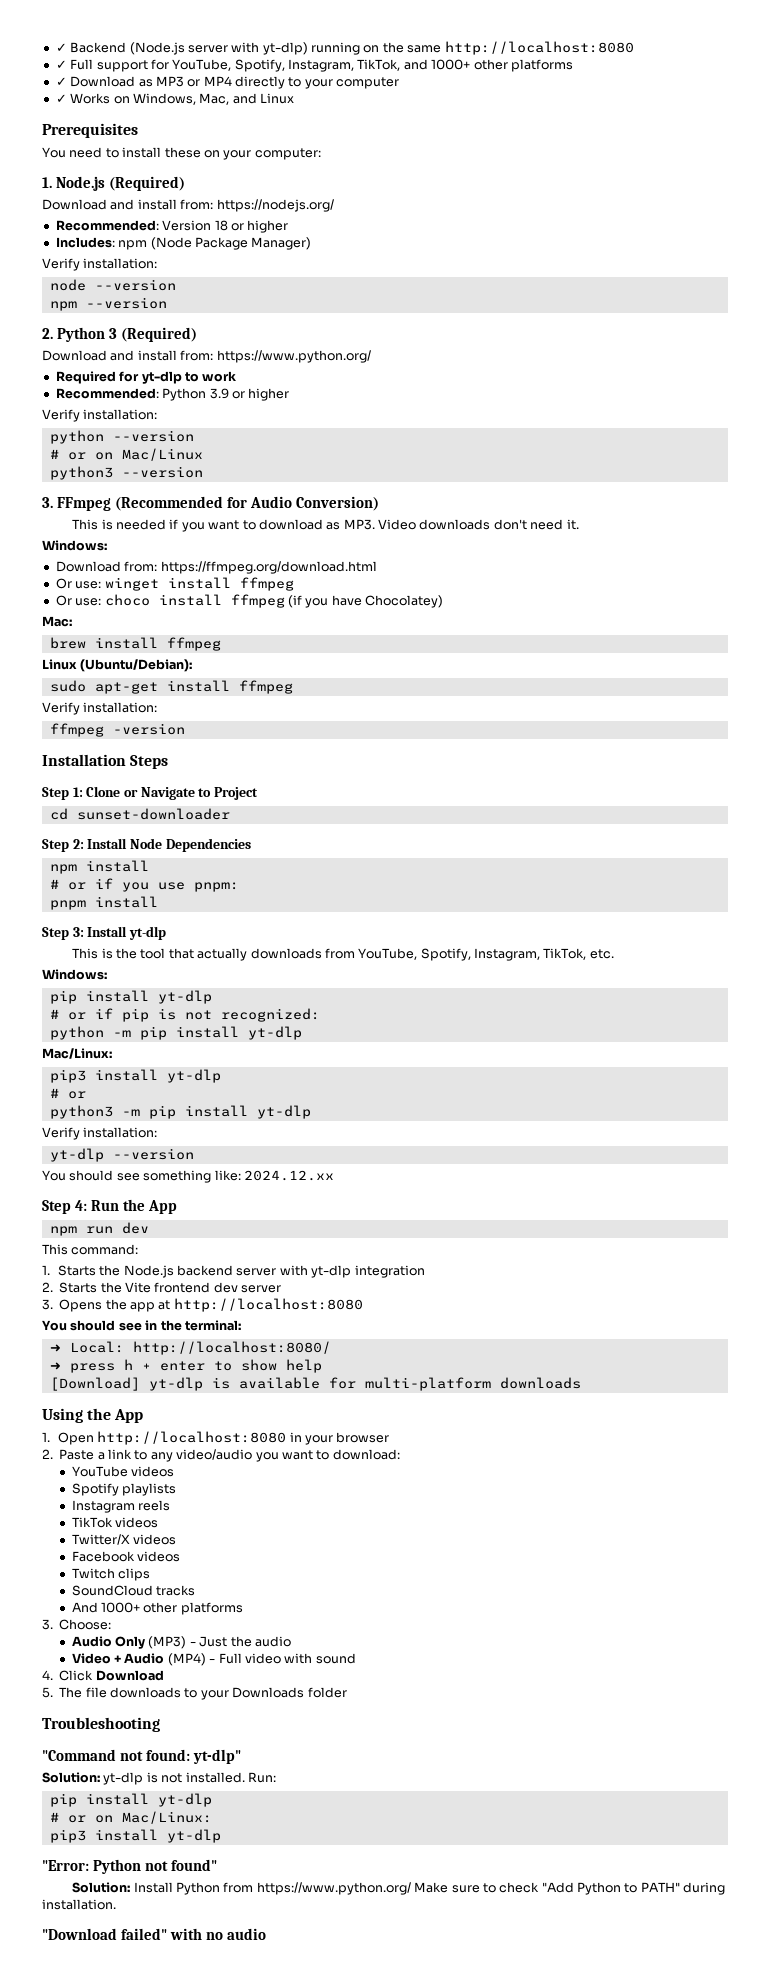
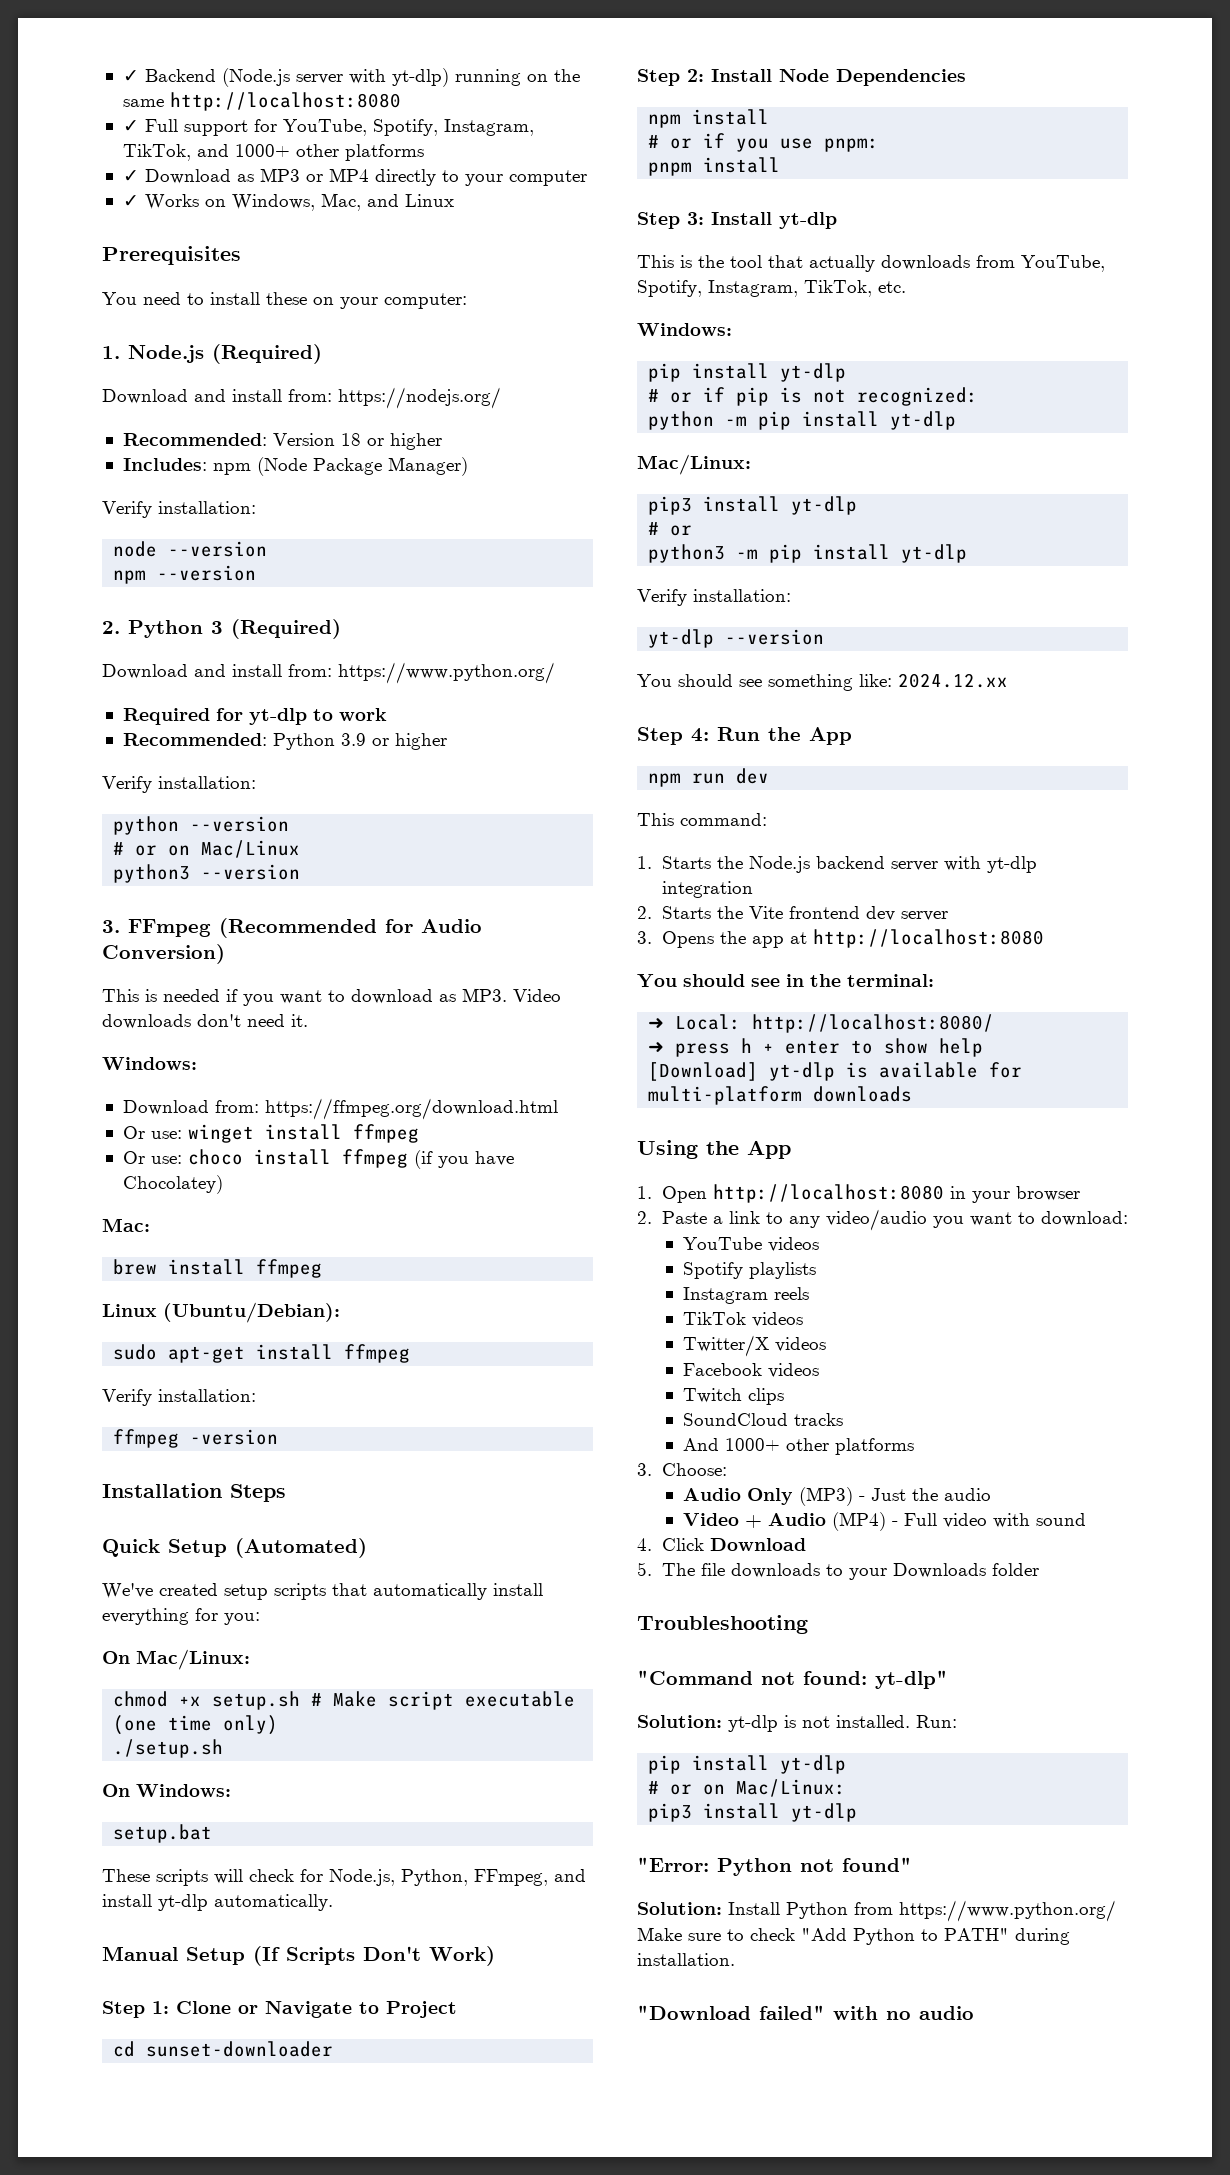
+ Quick Setup (Automated)
+ We've created setup scripts that automatically install everything for you:
+ On Mac/Linux:
+ chmod +x setup.sh # Make script executable (one time only)
+ ./setup.sh
+ On Windows:
+ setup.bat
+ These scripts will check for Node.js, Python, FFmpeg, and install yt-dlp automatically.
+ Manual Setup (If Scripts Don't Work)

